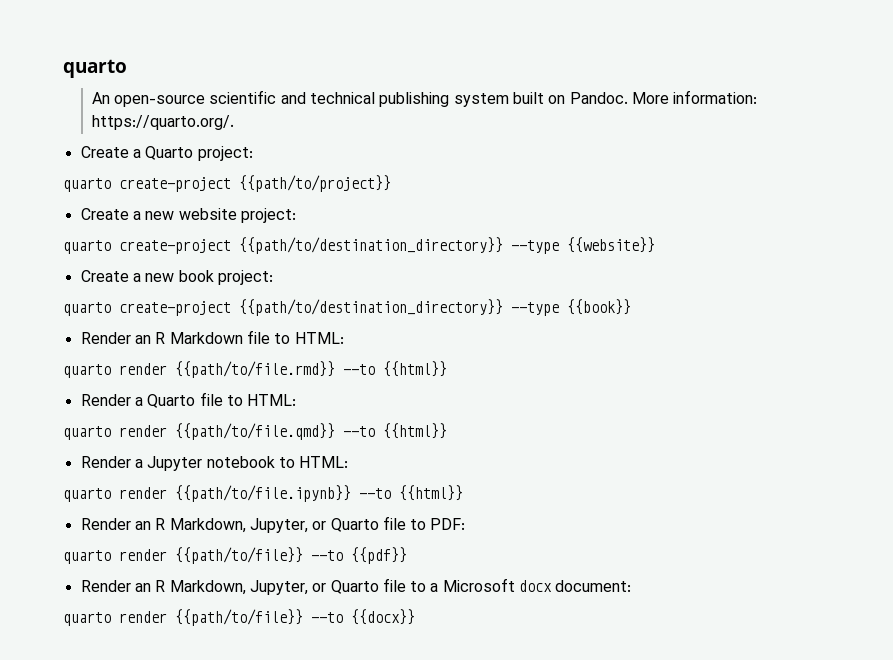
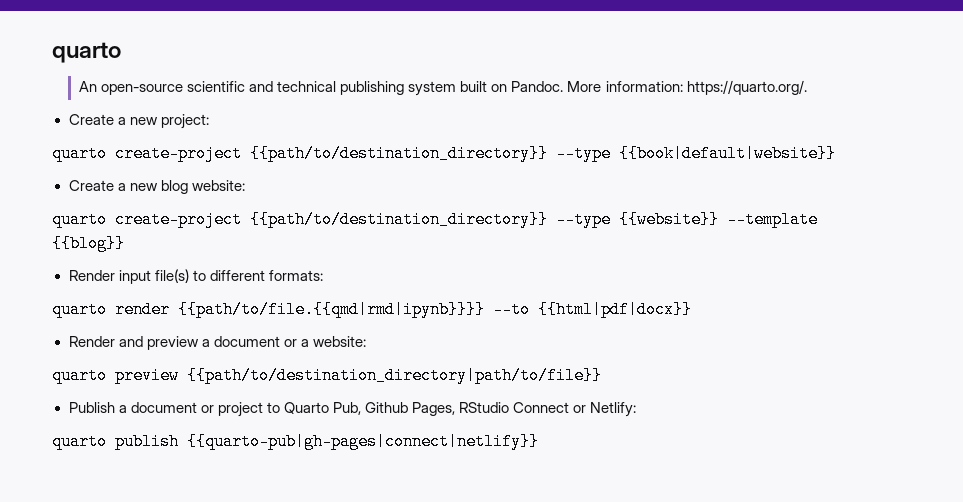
- Create a Quarto project:
- quarto create-project {{path/to/project}}
- Create a new website project:
- quarto create-project {{path/to/destination_directory}} --type {{website}}
- Create a new book project:
- quarto create-project {{path/to/destination_directory}} --type {{book}}
- Render an R Markdown file to HTML:
- quarto render {{path/to/file.rmd}} --to {{html}}
- Render a Quarto file to HTML:
- quarto render {{path/to/file.qmd}} --to {{html}}
- Render a Jupyter notebook to HTML:
- quarto render {{path/to/file.ipynb}} --to {{html}}
- Render an R Markdown, Jupyter, or Quarto file to PDF:
- quarto render {{path/to/file}} --to {{pdf}}
- Render an R Markdown, Jupyter, or Quarto file to a Microsoft docx document:
- quarto render {{path/to/file}} --to {{docx}}
+ Create a new project:
+ quarto create-project {{path/to/destination_directory}} --type {{book|default|website}}
+ Create a new blog website:
+ quarto create-project {{path/to/destination_directory}} --type {{website}} --template {{blog}}
+ Render input file(s) to different formats:
+ quarto render {{path/to/file.{{qmd|rmd|ipynb}}}} --to {{html|pdf|docx}}
+ Render and preview a document or a website:
+ quarto preview {{path/to/destination_directory|path/to/file}}
+ Publish a document or project to Quarto Pub, Github Pages, RStudio Connect or Netlify:
+ quarto publish {{quarto-pub|gh-pages|connect|netlify}}

